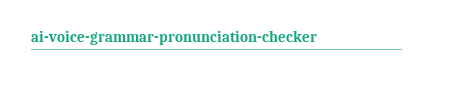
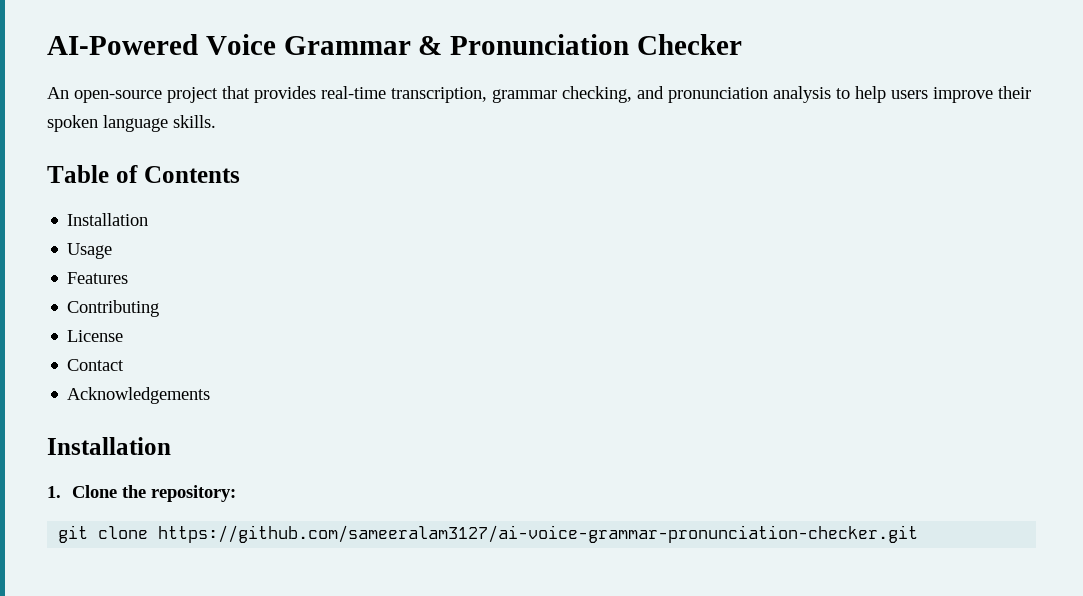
- ai-voice-grammar-pronunciation-checker
+ AI-Powered Voice Grammar & Pronunciation Checker
+ An open-source project that provides real-time transcription, grammar checking, and pronunciation analysis to help users improve their spoken language skills.
+ Table of Contents
+ Installation
+ Usage
+ Features
+ Contributing
+ License
+ Contact
+ Acknowledgements
+ Installation
+ 1. Clone the repository:
+ git clone https://github.com/sameeralam3127/ai-voice-grammar-pronunciation-checker.git

